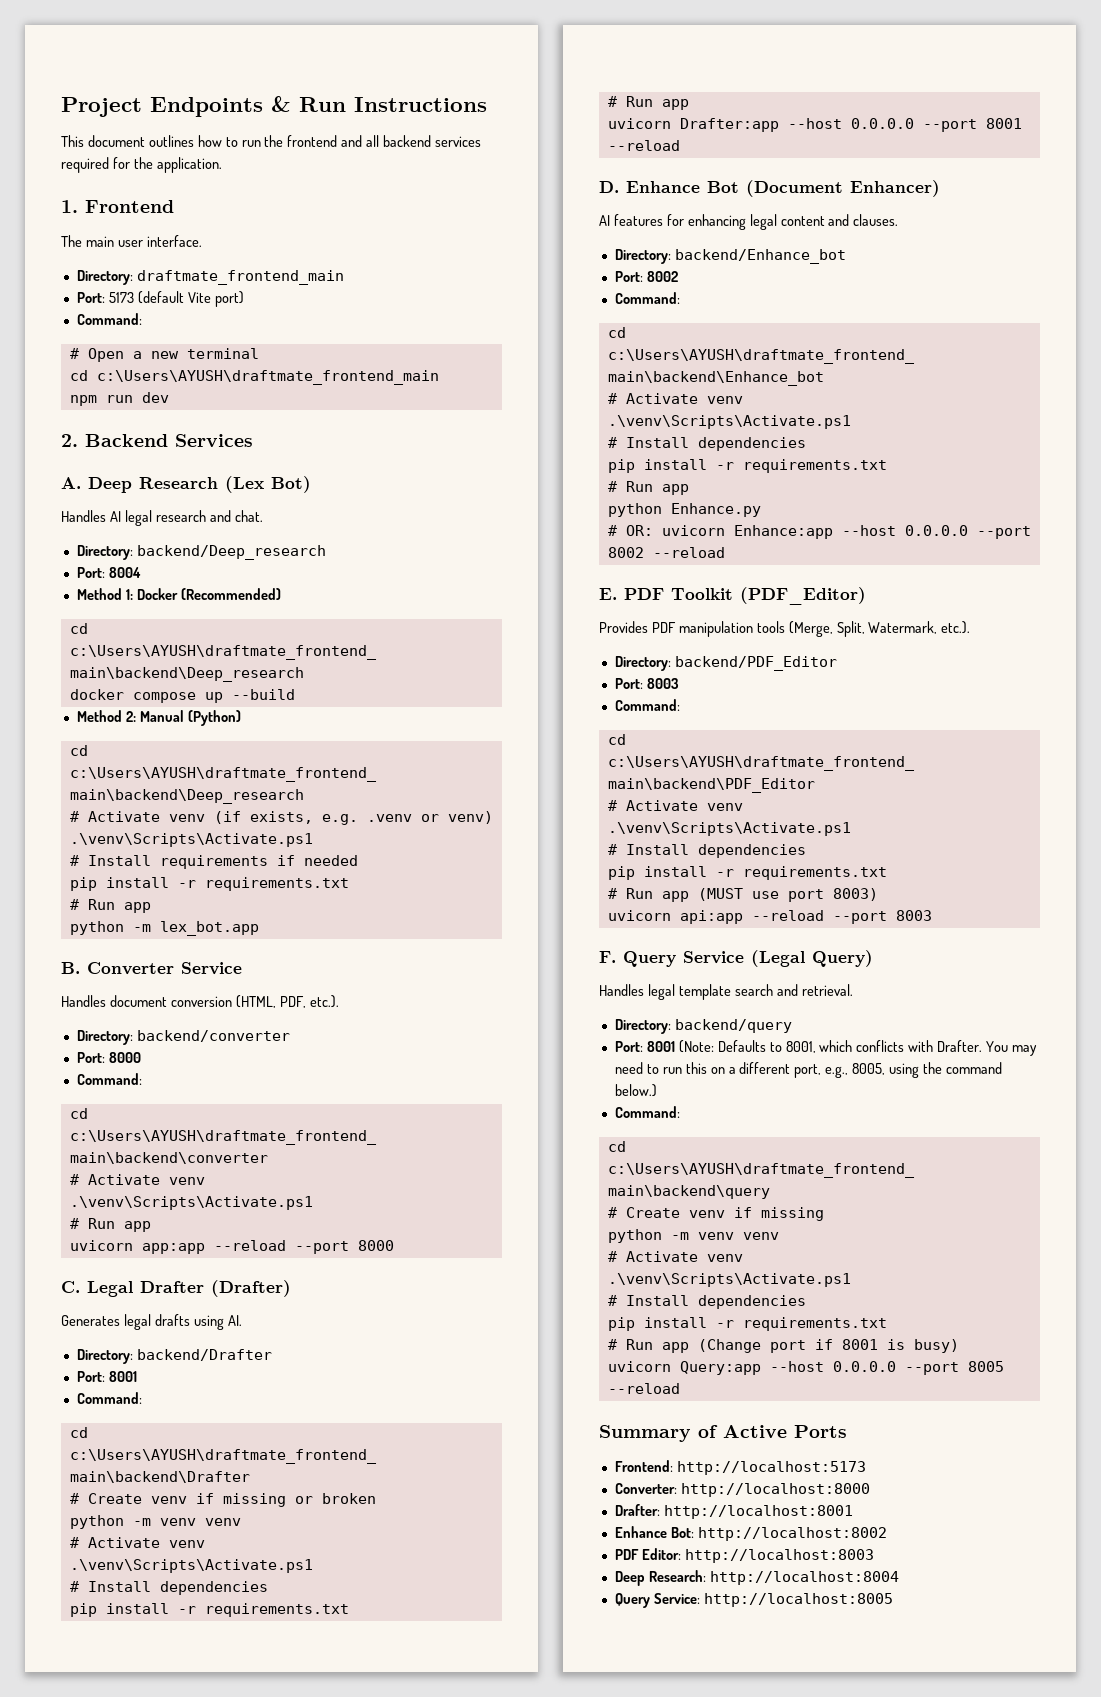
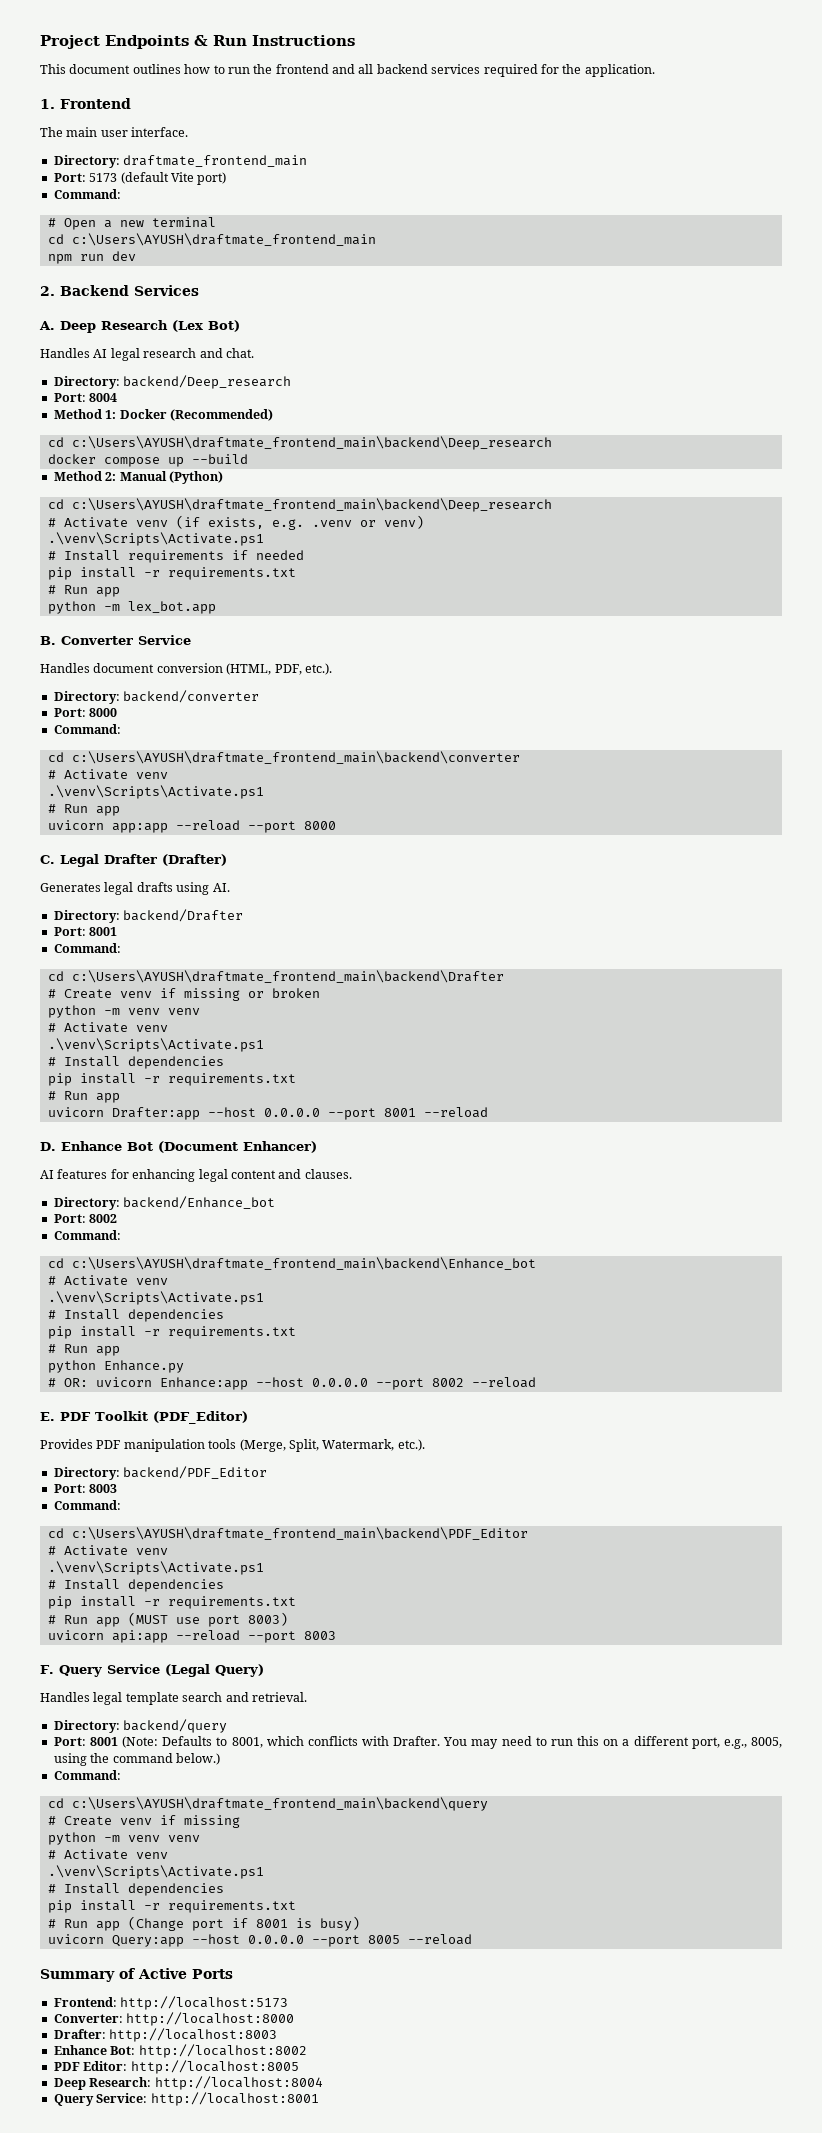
- Drafter: http://localhost:8001
+ Drafter: http://localhost:8003
- PDF Editor: http://localhost:8003
+ PDF Editor: http://localhost:8005
- Query Service: http://localhost:8005
+ Query Service: http://localhost:8001

